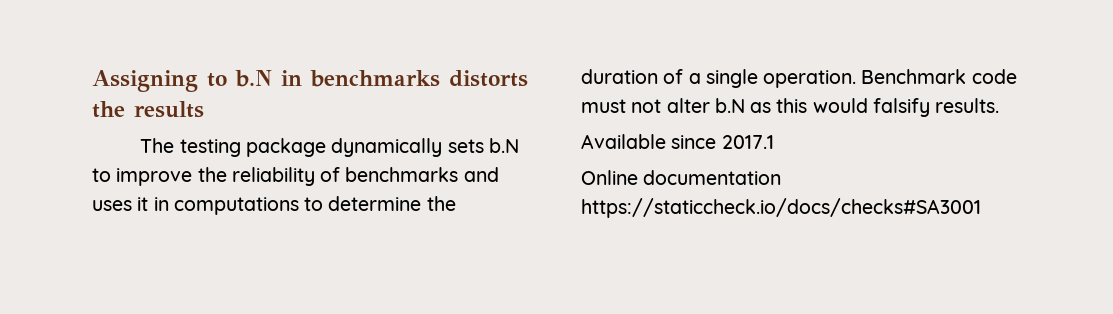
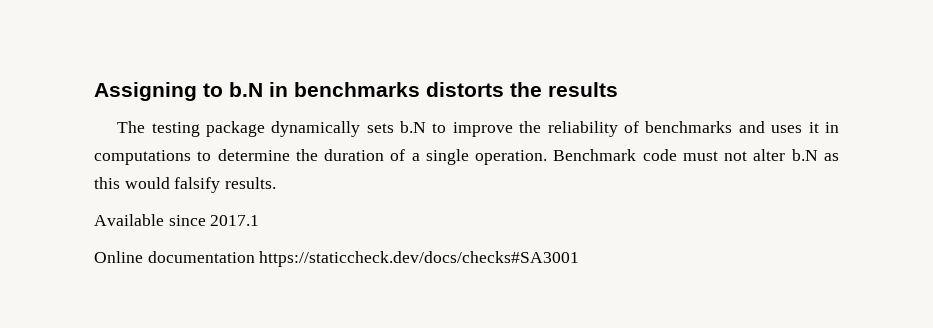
- Online documentation https://staticcheck.io/docs/checks#SA3001
+ Online documentation https://staticcheck.dev/docs/checks#SA3001

